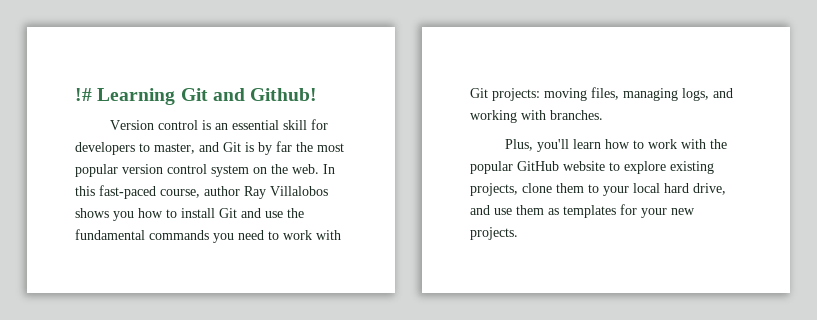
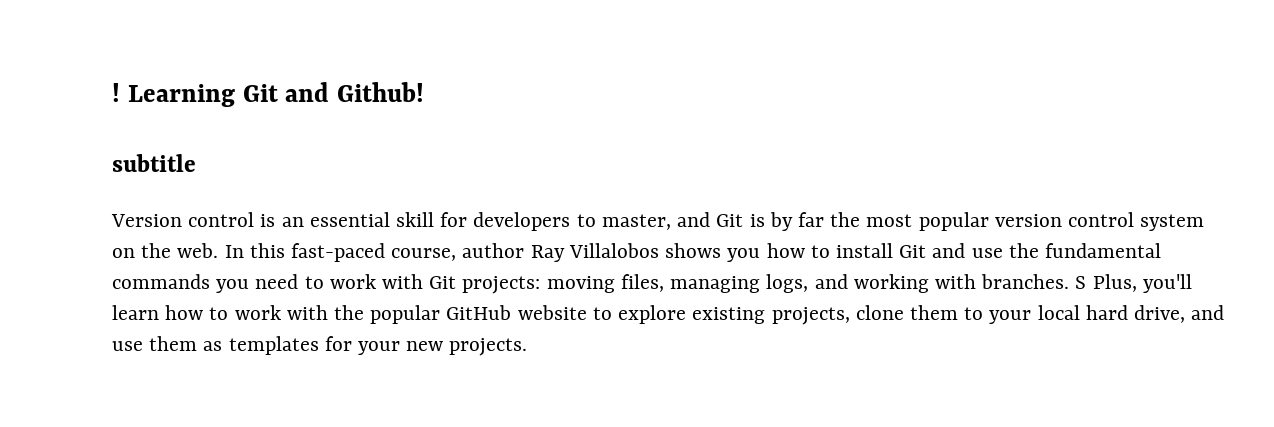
- !# Learning Git and Github!
+ ! Learning Git and Github!
+ subtitle
- moving files, managing logs, and working with branches.
- Plus, you'll learn how to work with the popular GitHub website to explore existing projects, clone them to your local hard drive, and use them as templates for your new projects.
+ moving files, managing logs, and working with branches. S Plus, you'll learn how to work with the popular GitHub website to explore existing projects, clone them to your local hard drive, and use them as templates for your new projects.

